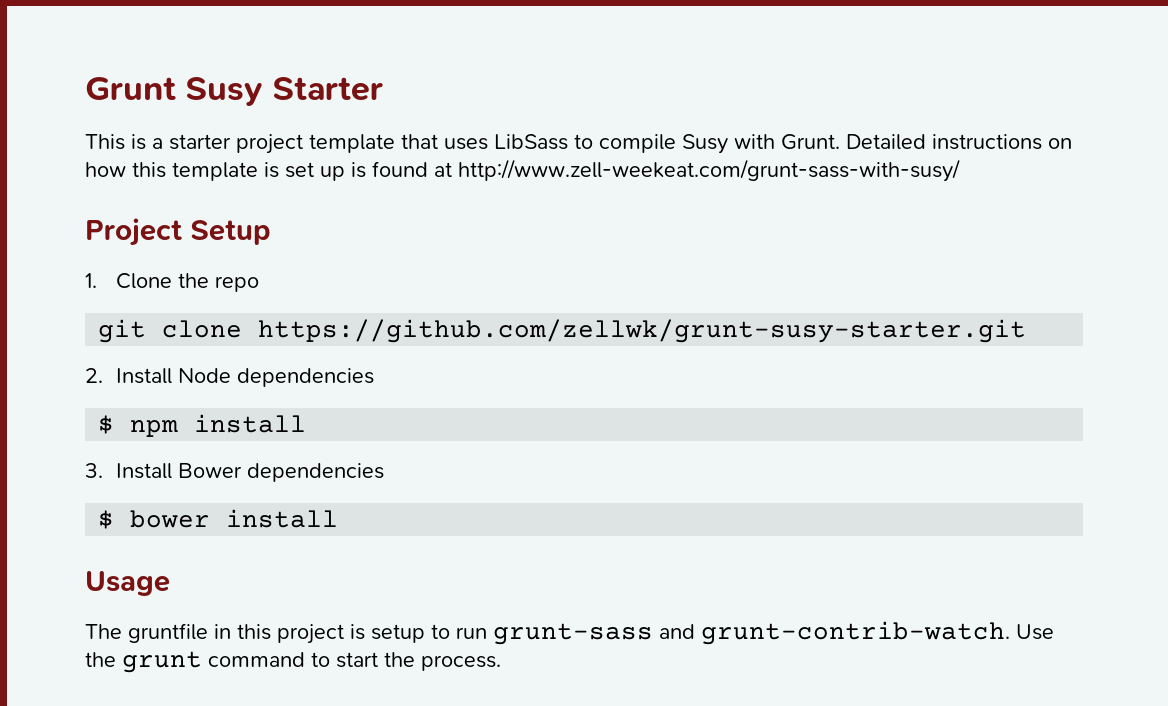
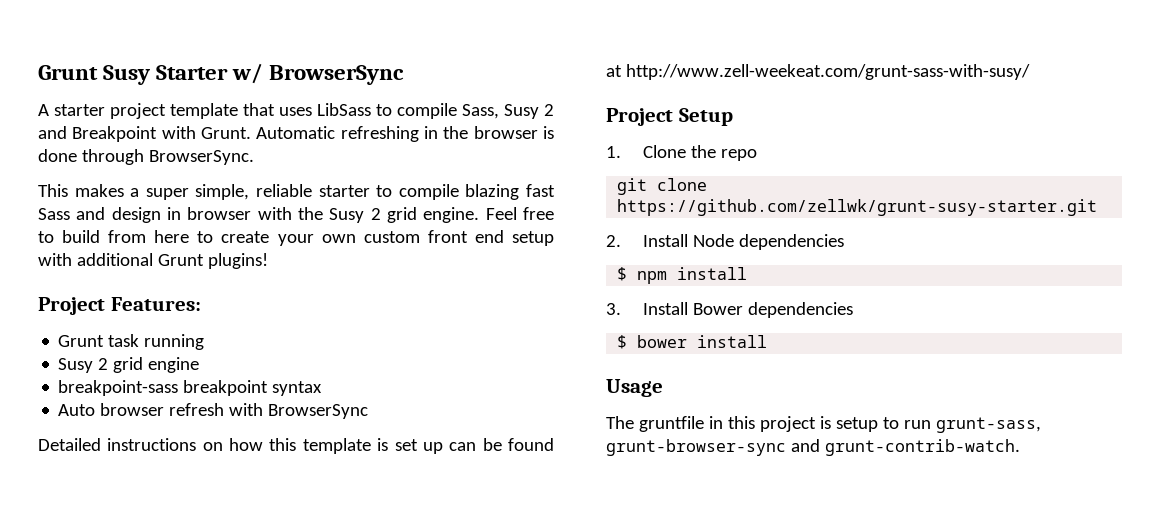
- Grunt Susy Starter
- This is a starter project template that uses LibSass to compile Susy with Grunt. Detailed instructions on how this template is set up is found at http://www.zell-weekeat.com/grunt-sass-with-susy/
+ Grunt Susy Starter w/ BrowserSync
+ A starter project template that uses LibSass to compile Sass, Susy 2 and Breakpoint with Grunt. Automatic refreshing in the browser is done through BrowserSync.
+ This makes a super simple, reliable starter to compile blazing fast Sass and design in browser with the Susy 2 grid engine. Feel free to build from here to create your own custom front end setup with additional Grunt plugins!
+ Project Features:
+ Grunt task running
+ Susy 2 grid engine
+ breakpoint-sass breakpoint syntax
+ Auto browser refresh with BrowserSync
+ Detailed instructions on how this template is set up can be found at http://www.zell-weekeat.com/grunt-sass-with-susy/
- The gruntfile in this project is setup to run grunt-sass and grunt-contrib-watch. Use the grunt command to start the process.
+ The gruntfile in this project is setup to run grunt-sass, grunt-browser-sync and grunt-contrib-watch.

